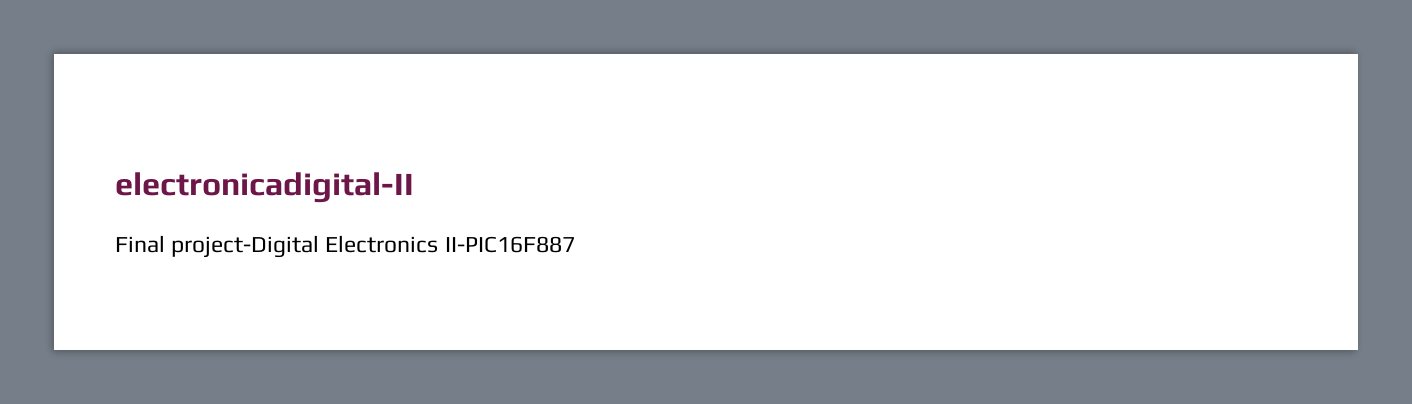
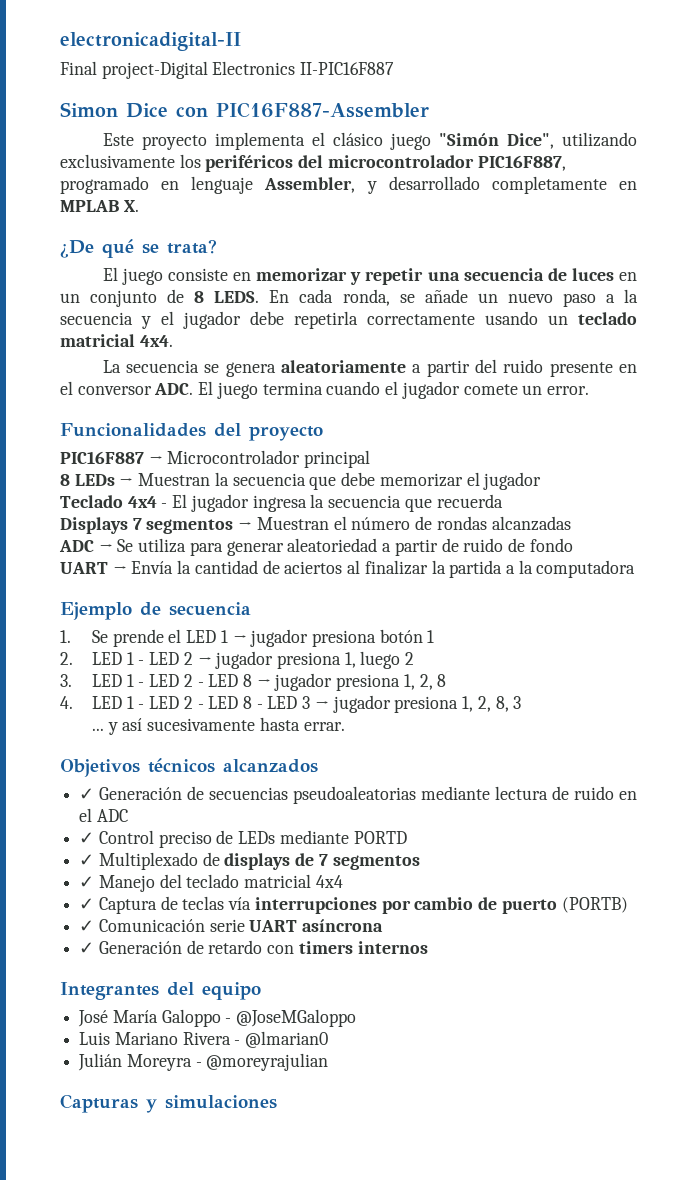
+ Simon Dice con PIC16F887-Assembler
+ Este proyecto implementa el clásico juego "Simón Dice", utilizando exclusivamente los periféricos del microcontrolador PIC16F887, programado en lenguaje Assembler, y desarrollado completamente en MPLAB X.
+ ¿De qué se trata?
+ El juego consiste en memorizar y repetir una secuencia de luces en un conjunto de 8 LEDS. En cada ronda, se añade un nuevo paso a la secuencia y el jugador debe repetirla correctamente usando un teclado matricial 4x4.
+ La secuencia se genera aleatoriamente a partir del ruido presente en el conversor ADC. El juego termina cuando el jugador comete un error.
+ Funcionalidades del proyecto
+ PIC16F887 → Microcontrolador principal
+ 8 LEDs → Muestran la secuencia que debe memorizar el jugador
+ Teclado 4x4 - El jugador ingresa la secuencia que recuerda
+ Displays 7 segmentos → Muestran el número de rondas alcanzadas
+ ADC → Se utiliza para generar aleatoriedad a partir de ruido de fondo
+ UART → Envía la cantidad de aciertos al finalizar la partida a la computadora
+ Ejemplo de secuencia
+ 1. Se prende el LED 1 → jugador presiona botón 1
+ 2. LED 1 - LED 2 → jugador presiona 1, luego 2
+ 3. LED 1 - LED 2 - LED 8 → jugador presiona 1, 2, 8
+ 4. LED 1 - LED 2 - LED 8 - LED 3 → jugador presiona 1, 2, 8, 3
+ ... y así sucesivamente hasta errar.
+ Objetivos técnicos alcanzados
+ ✓ Generación de secuencias pseudoaleatorias mediante lectura de ruido en el ADC
+ ✓ Control preciso de LEDs mediante PORTD
+ ✓ Multiplexado de displays de 7 segmentos
+ ✓ Manejo del teclado matricial 4x4
+ ✓ Captura de teclas vía interrupciones por cambio de puerto (PORTB)
+ ✓ Comunicación serie UART asíncrona
+ ✓ Generación de retardo con timers internos
+ Integrantes del equipo
+ José María Galoppo - @JoseMGaloppo
+ Luis Mariano Rivera - @lmarian0
+ Julián Moreyra - @moreyrajulian
+ Capturas y simulaciones

